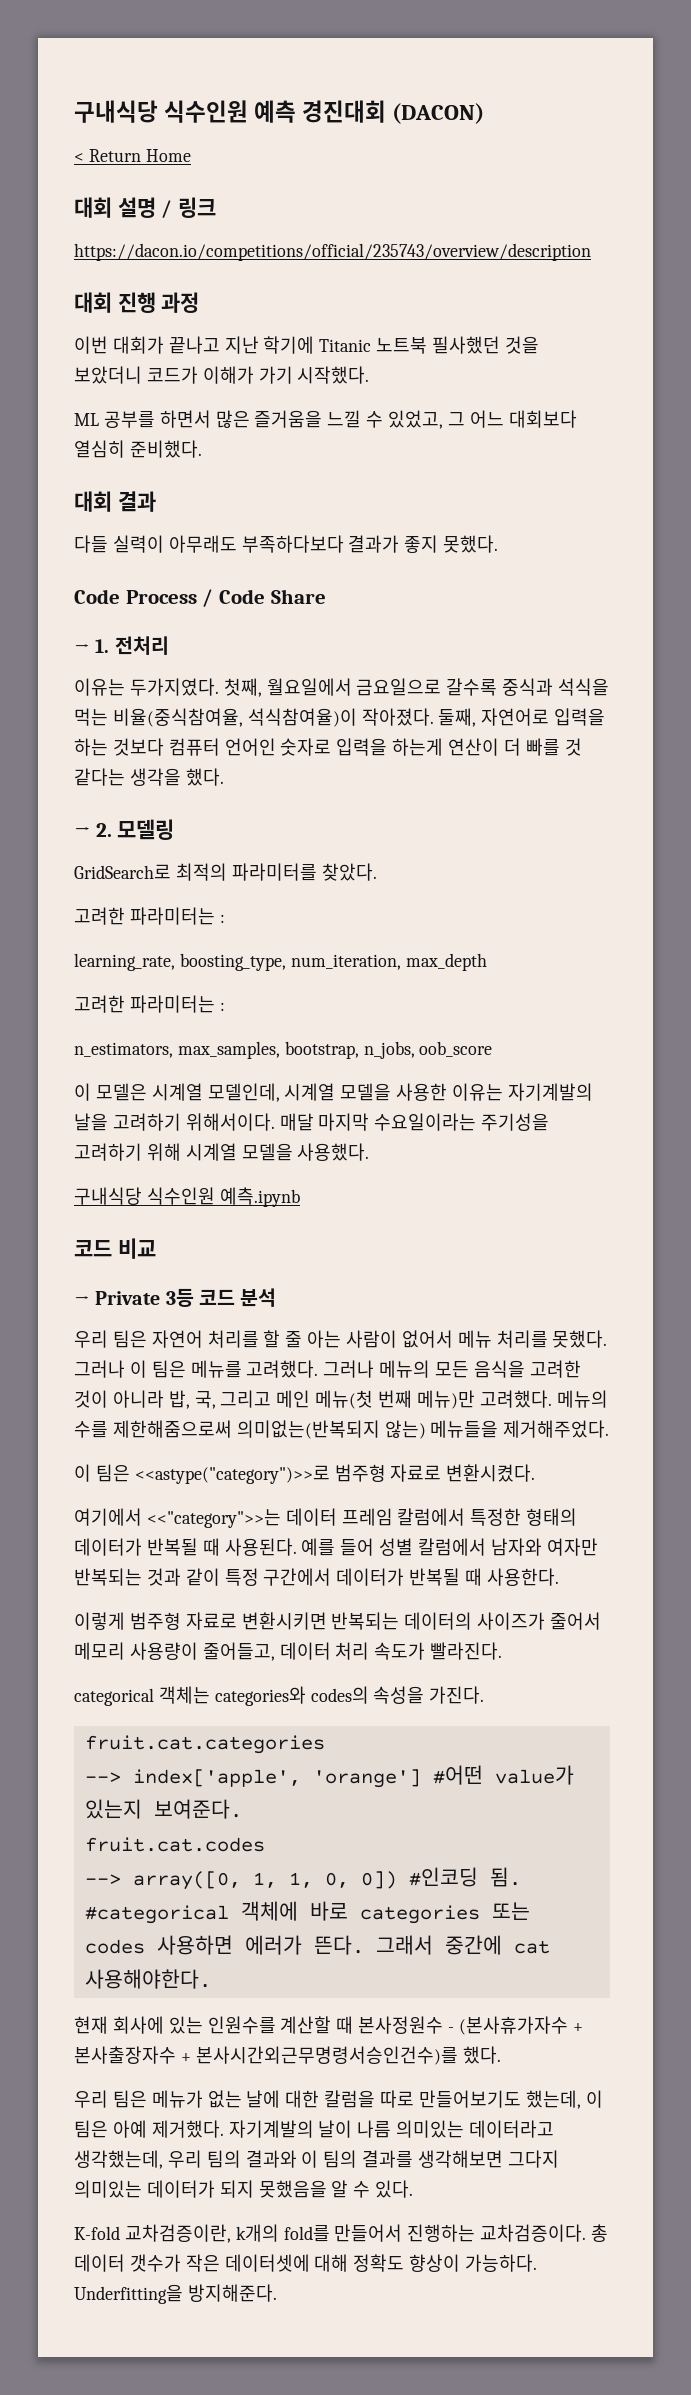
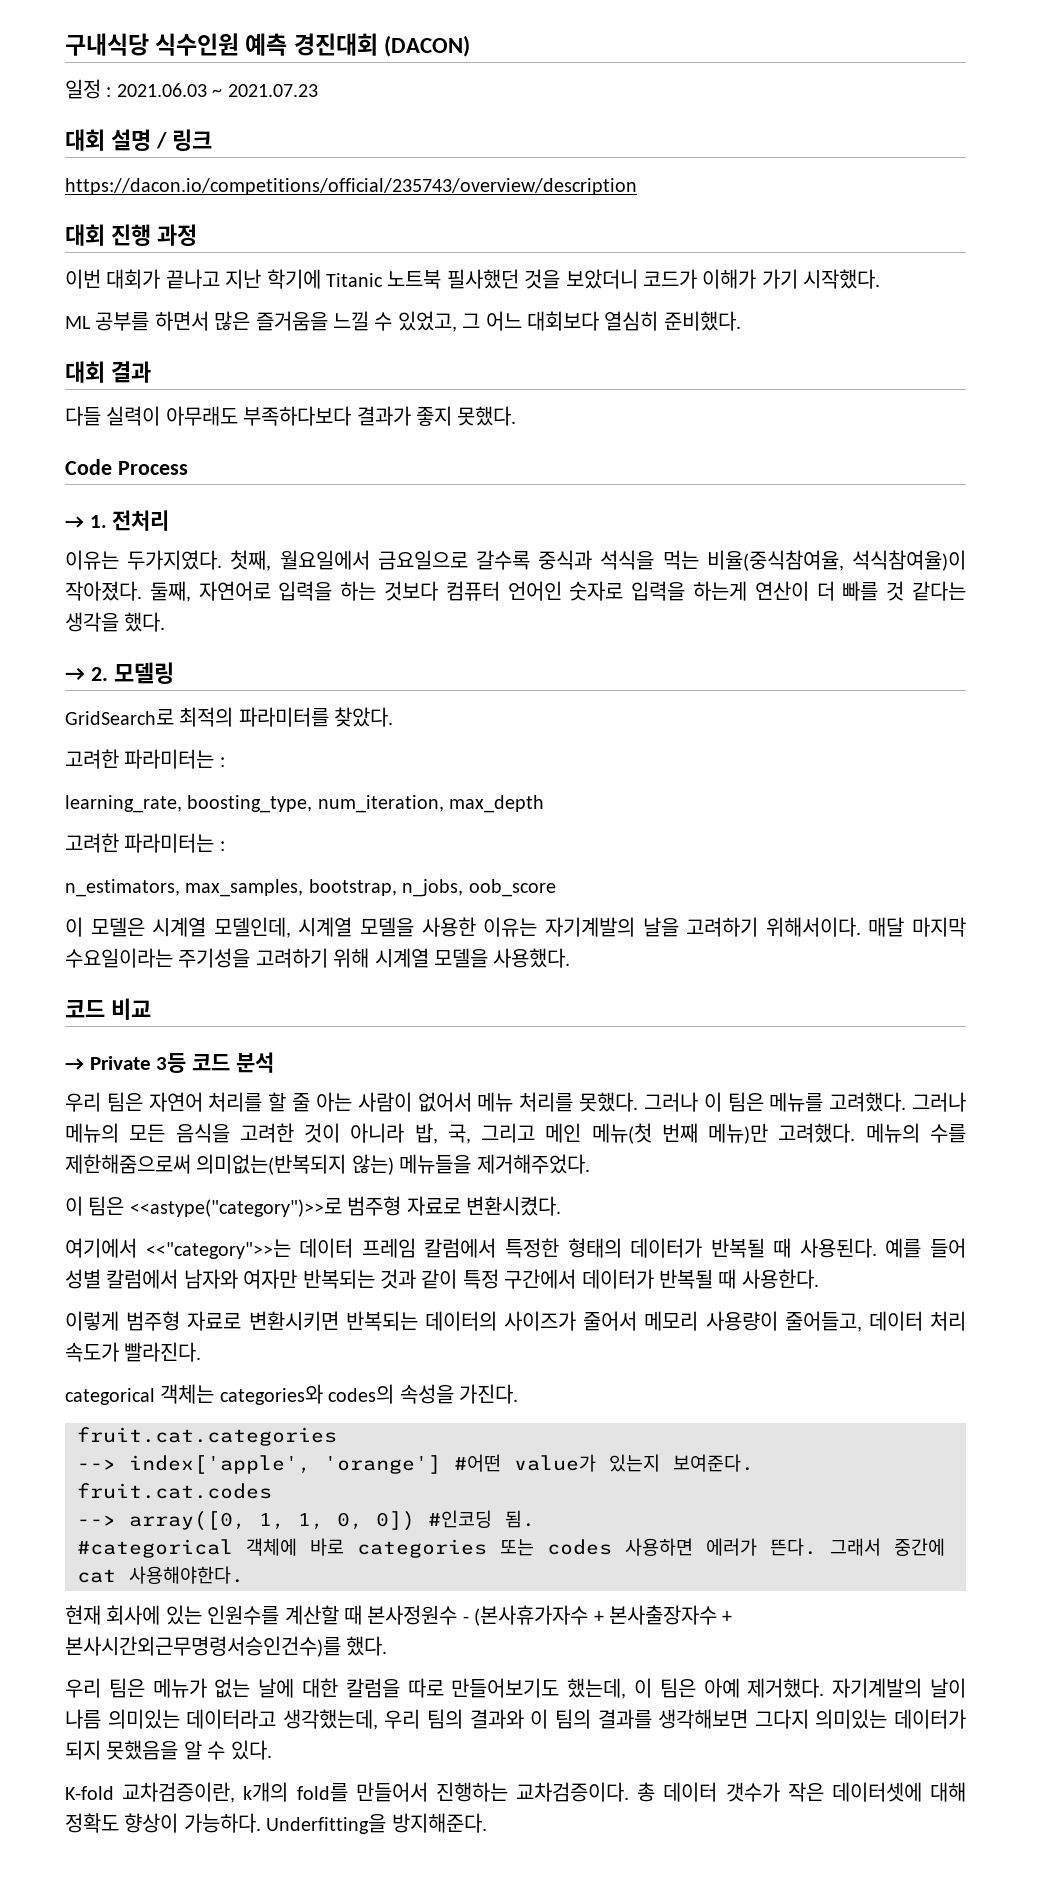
- < Return Home
+ 일정 : 2021.06.03 ~ 2021.07.23
- Code Process / Code Share
+ Code Process
- 구내식당 식수인원 예측.ipynb

